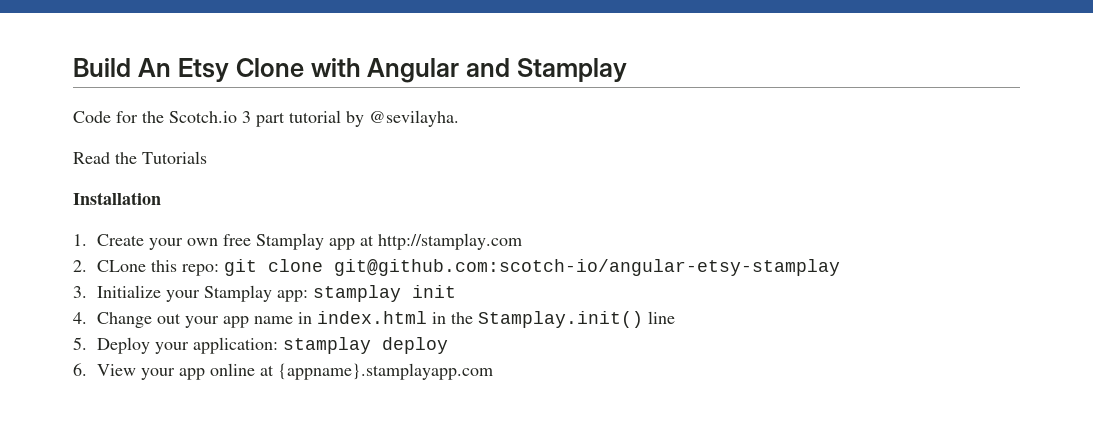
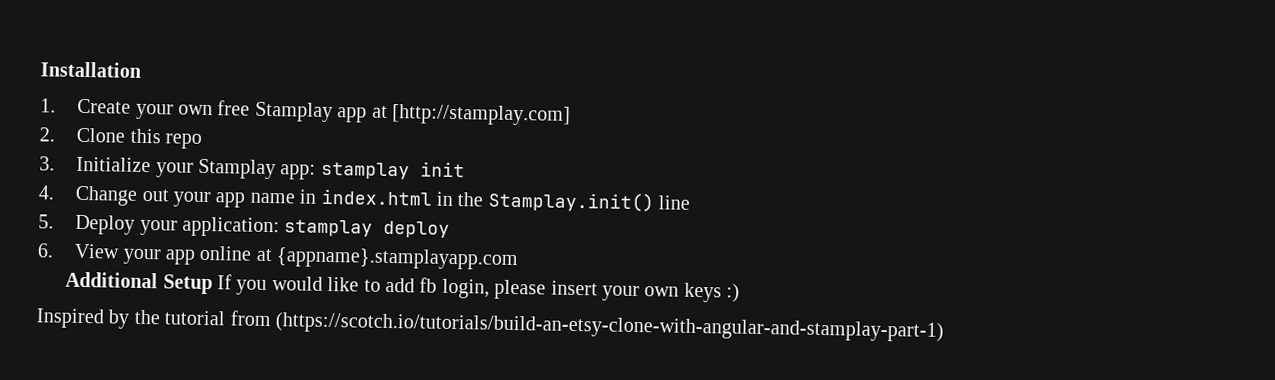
- Build An Etsy Clone with Angular and Stamplay
- Code for the Scotch.io 3 part tutorial by @sevilayha.
- Read the Tutorials
- 1. Create your own free Stamplay app at http://stamplay.com
+ 1. Create your own free Stamplay app at [http://stamplay.com]
- 2. CLone this repo: git clone git@github.com:scotch-io/angular-etsy-stamplay
+ 2. Clone this repo
+ Additional Setup If you would like to add fb login, please insert your own keys :)
+ Inspired by the tutorial from (https://scotch.io/tutorials/build-an-etsy-clone-with-angular-and-stamplay-part-1)

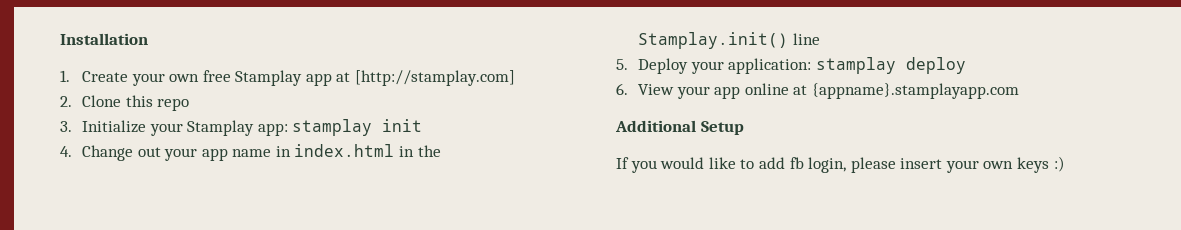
- Additional Setup If you would like to add fb login, please insert your own keys :)
+ Additional Setup
+ If you would like to add fb login, please insert your own keys :)
- Inspired by the tutorial from (https://scotch.io/tutorials/build-an-etsy-clone-with-angular-and-stamplay-part-1)

